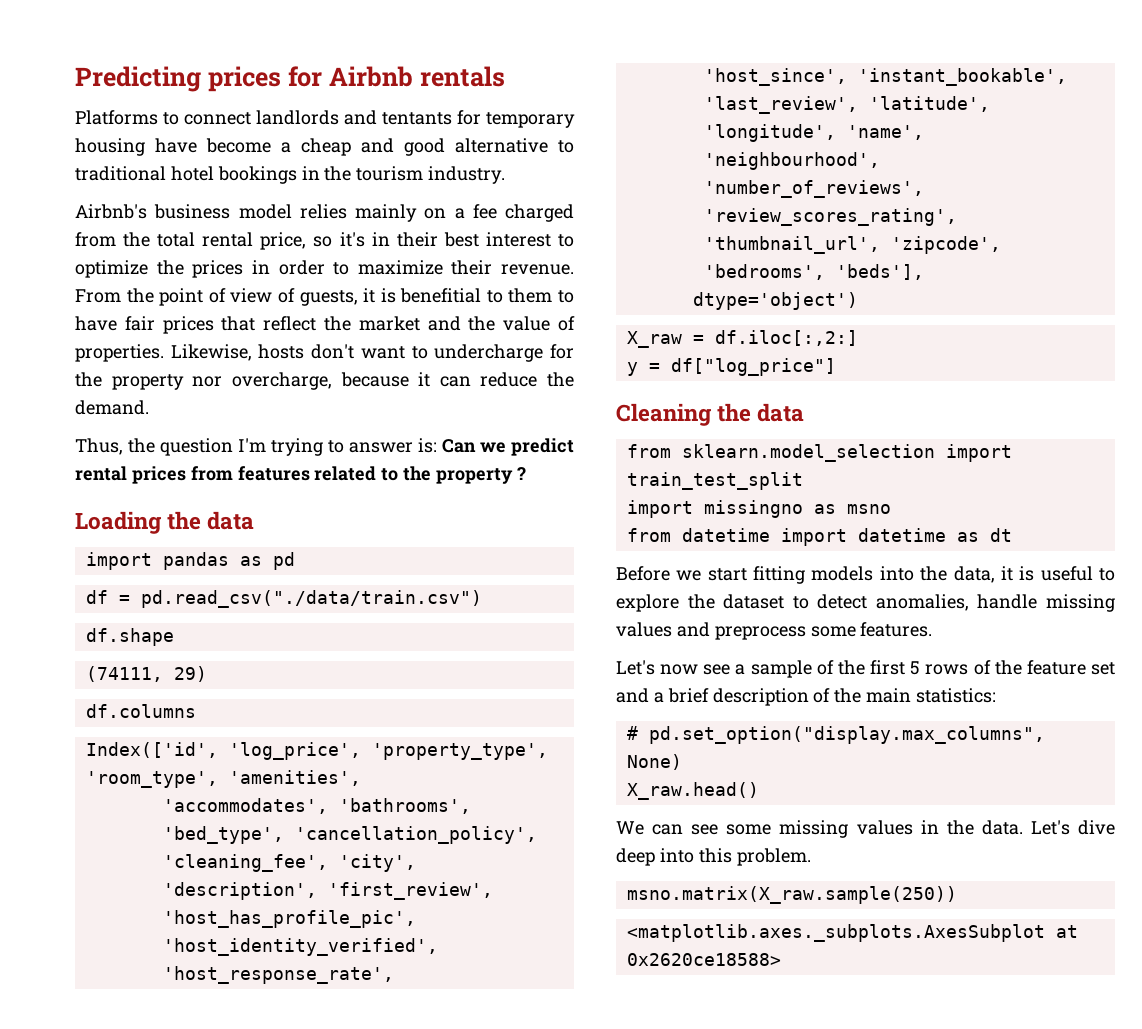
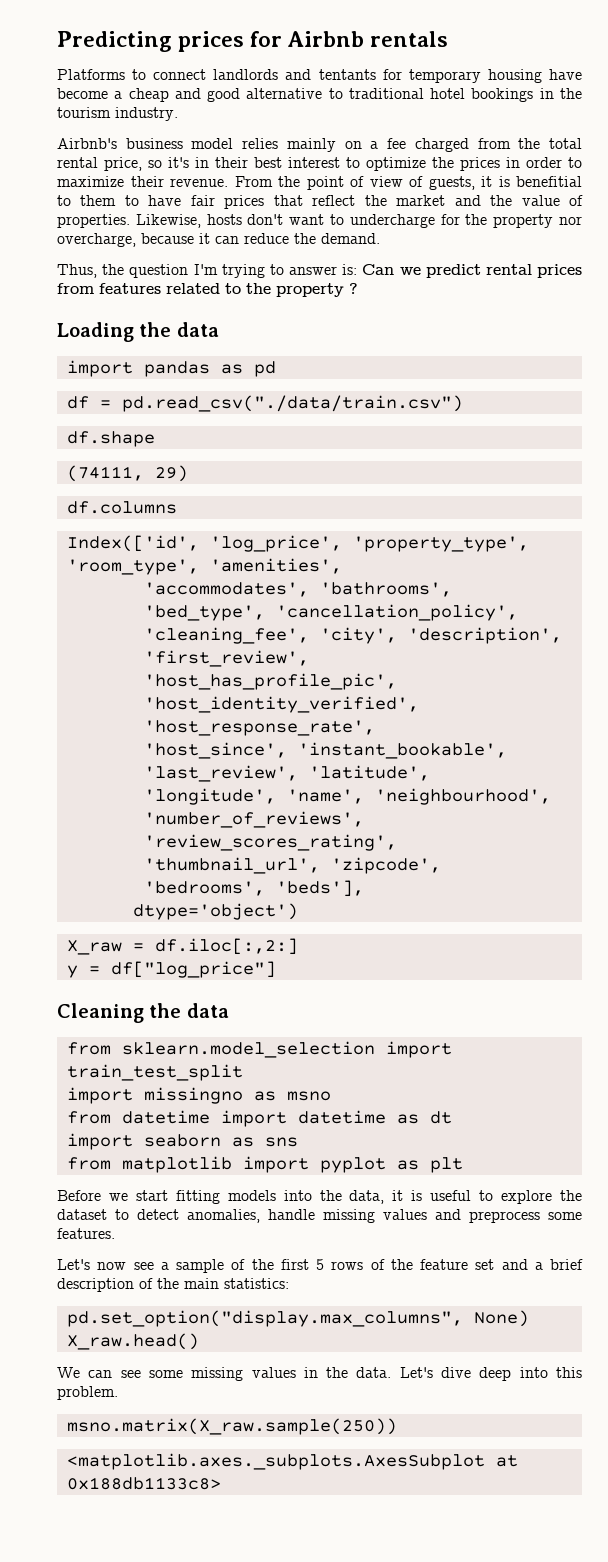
+ import seaborn as sns
+ from matplotlib import pyplot as plt
- # pd.set_option("display.max_columns", None)
+ pd.set_option("display.max_columns", None)
- <matplotlib.axes._subplots.AxesSubplot at 0x2620ce18588>
+ <matplotlib.axes._subplots.AxesSubplot at 0x188db1133c8>

